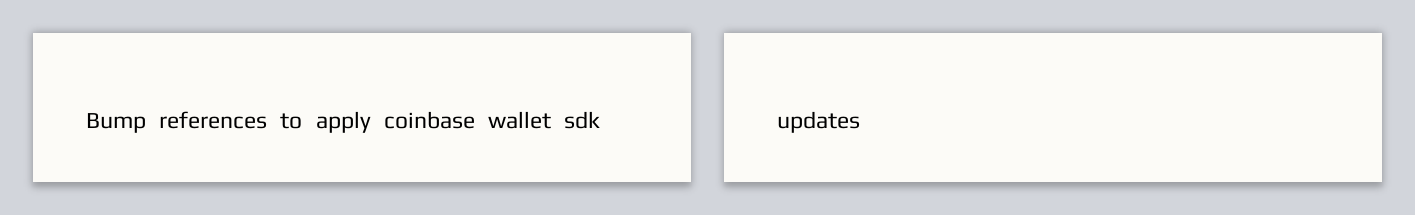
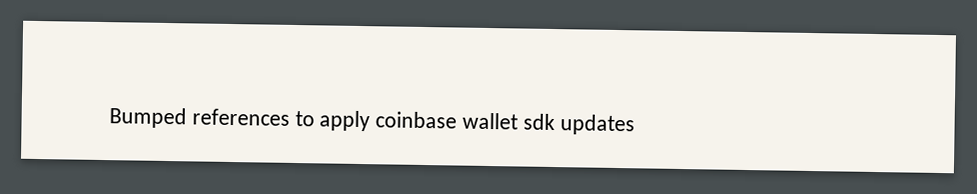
- Bump references to apply coinbase wallet sdk updates
+ Bumped references to apply coinbase wallet sdk updates

